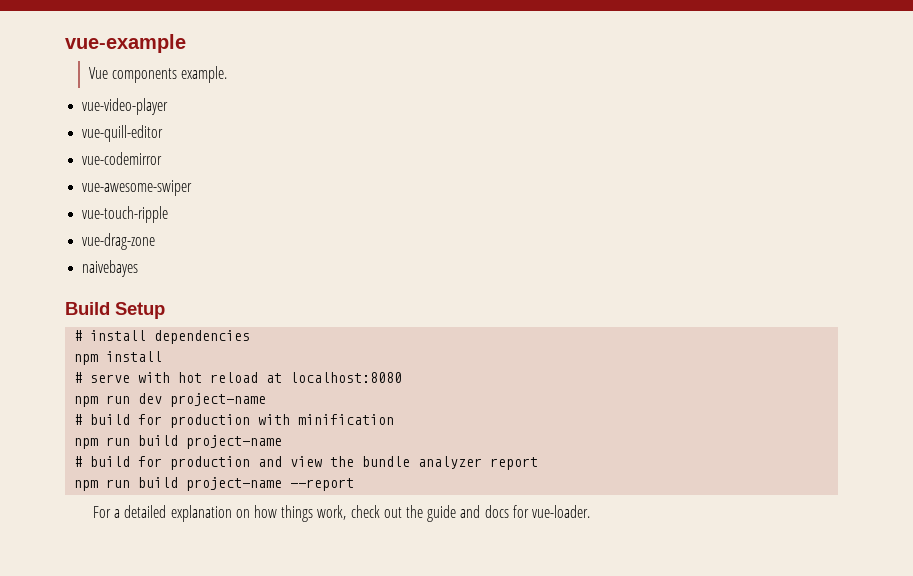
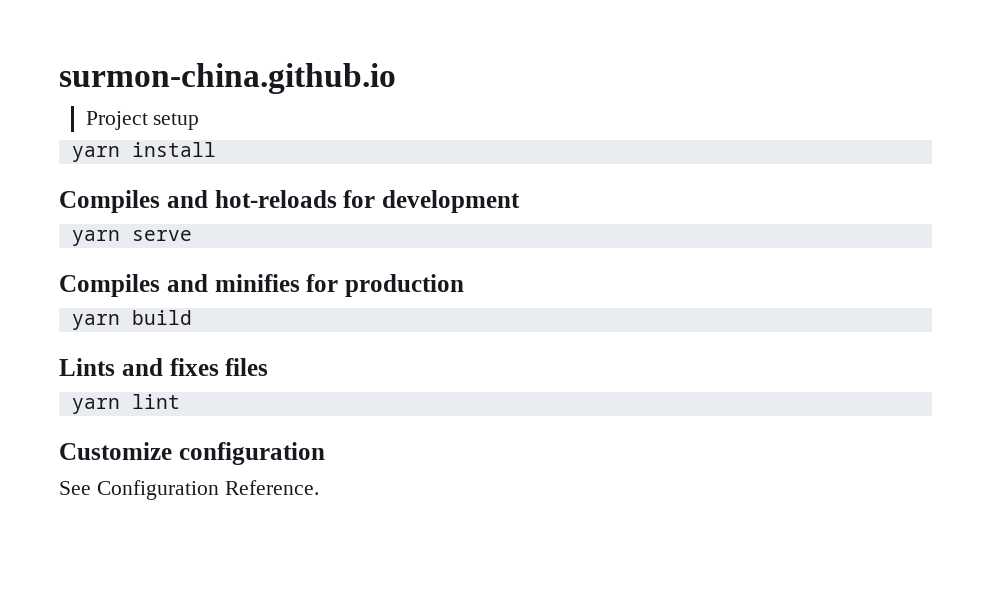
- vue-example
- Vue components example.
- vue-video-player
- vue-quill-editor
- vue-codemirror
- vue-awesome-swiper
- vue-touch-ripple
- vue-drag-zone
- naivebayes
- Build Setup
- # install dependencies
- npm install
- # serve with hot reload at localhost:8080
- npm run dev project-name
- # build for production with minification
- npm run build project-name
- # build for production and view the bundle analyzer report
- npm run build project-name --report
- For a detailed explanation on how things work, check out the guide and docs for vue-loader.
+ surmon-china.github.io
+ Project setup
+ yarn install
+ Compiles and hot-reloads for development
+ yarn serve
+ Compiles and minifies for production
+ yarn build
+ Lints and fixes files
+ yarn lint
+ Customize configuration
+ See Configuration Reference.

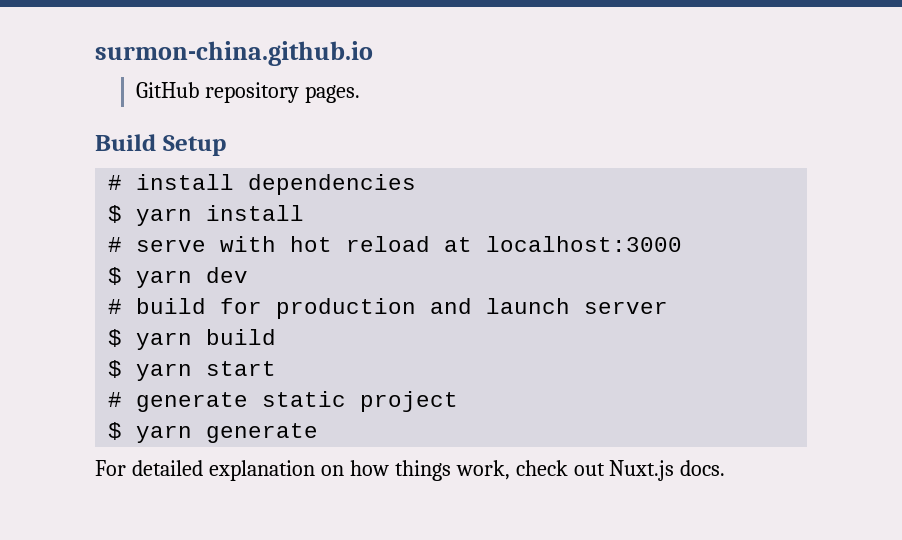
- Project setup
- yarn install
- Compiles and hot-reloads for development
- yarn serve
- Compiles and minifies for production
- yarn build
- Lints and fixes files
- yarn lint
- Customize configuration
- See Configuration Reference.
+ GitHub repository pages.
+ Build Setup
+ # install dependencies
+ $ yarn install
+ # serve with hot reload at localhost:3000
+ $ yarn dev
+ # build for production and launch server
+ $ yarn build
+ $ yarn start
+ # generate static project
+ $ yarn generate
+ For detailed explanation on how things work, check out Nuxt.js docs.

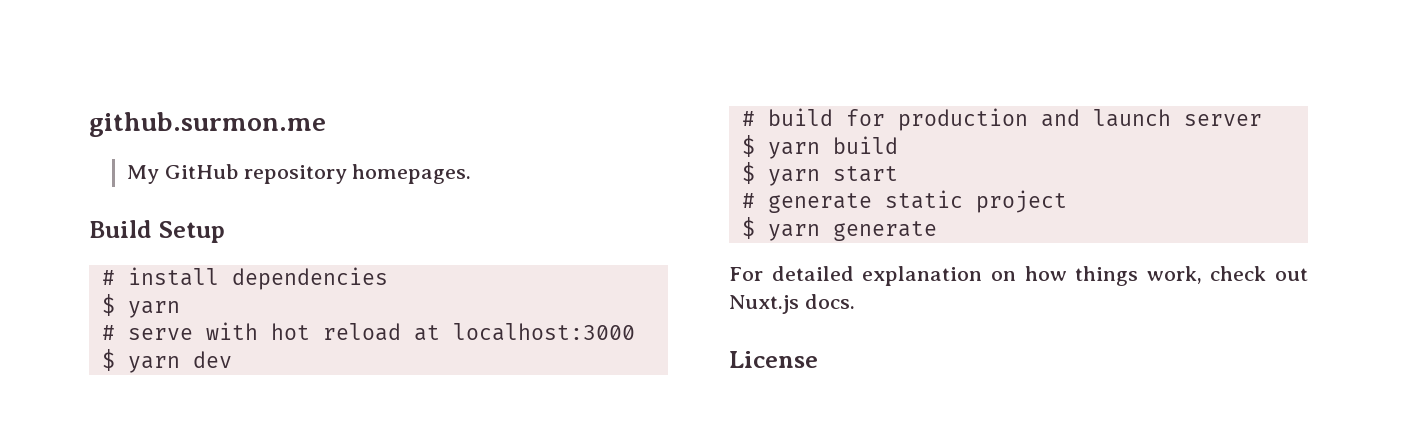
- surmon-china.github.io
- GitHub repository pages.
+ github.surmon.me
+ My GitHub repository homepages.
  # install dependencies
- $ yarn install
+ $ yarn
+ License

